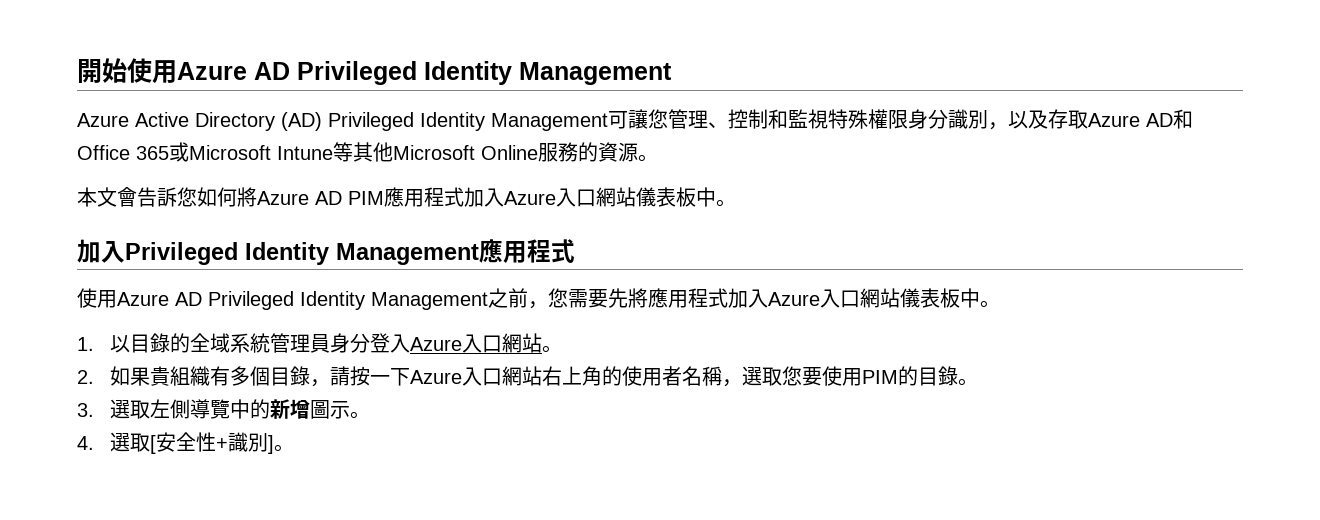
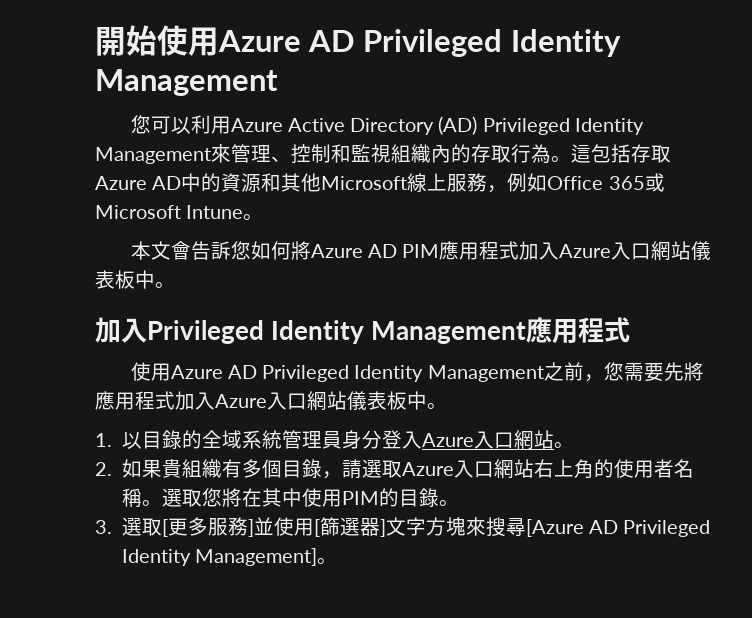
- Azure Active Directory (AD) Privileged Identity Management可讓您管理、控制和監視特殊權限身分識別，以及存取Azure AD和Office 365或Microsoft Intune等其他Microsoft Online服務的資源。
+ 您可以利用Azure Active Directory (AD) Privileged Identity Management來管理、控制和監視組織內的存取行為。這包括存取Azure AD中的資源和其他Microsoft線上服務，例如Office 365或Microsoft Intune。
- 2.如果貴組織有多個目錄，請按一下Azure入口網站右上角的使用者名稱，選取您要使用PIM的目錄。
+ 2.如果貴組織有多個目錄，請選取Azure入口網站右上角的使用者名稱。選取您將在其中使用PIM的目錄。
- 3.選取左側導覽中的新增圖示。
- 4.選取[安全性+識別]。
+ 3.選取[更多服務]並使用[篩選器]文字方塊來搜尋[Azure AD Privileged Identity Management]。

